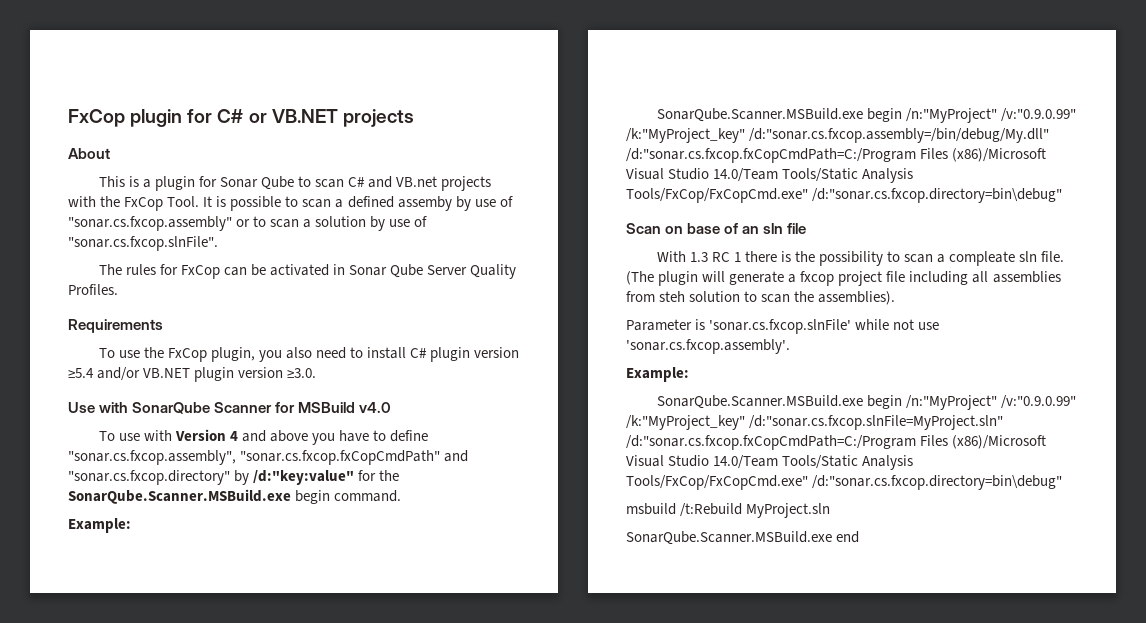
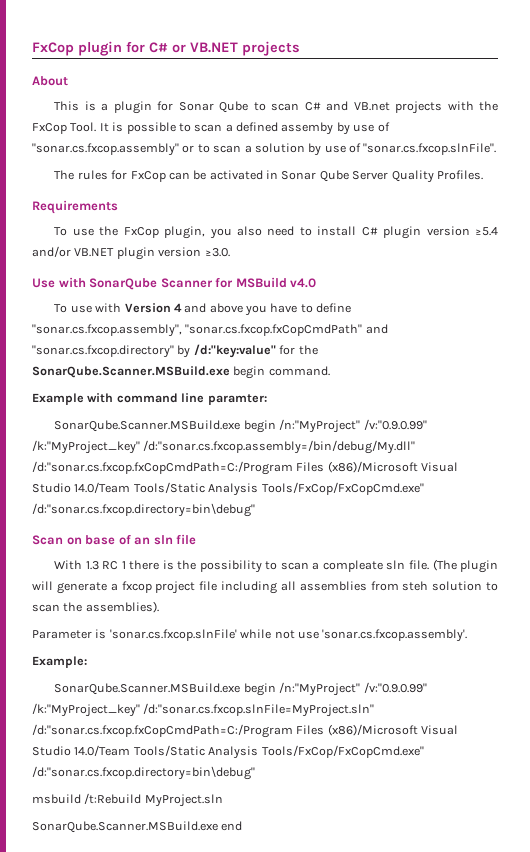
  To use with Version 4 and above you have to define "sonar.cs.fxcop.assembly", "sonar.cs.fxcop.fxCopCmdPath" and "sonar.cs.fxcop.directory" by /d:"key:value" for the SonarQube.Scanner.MSBuild.exe begin command.
- Example:
+ Example with command line paramter:

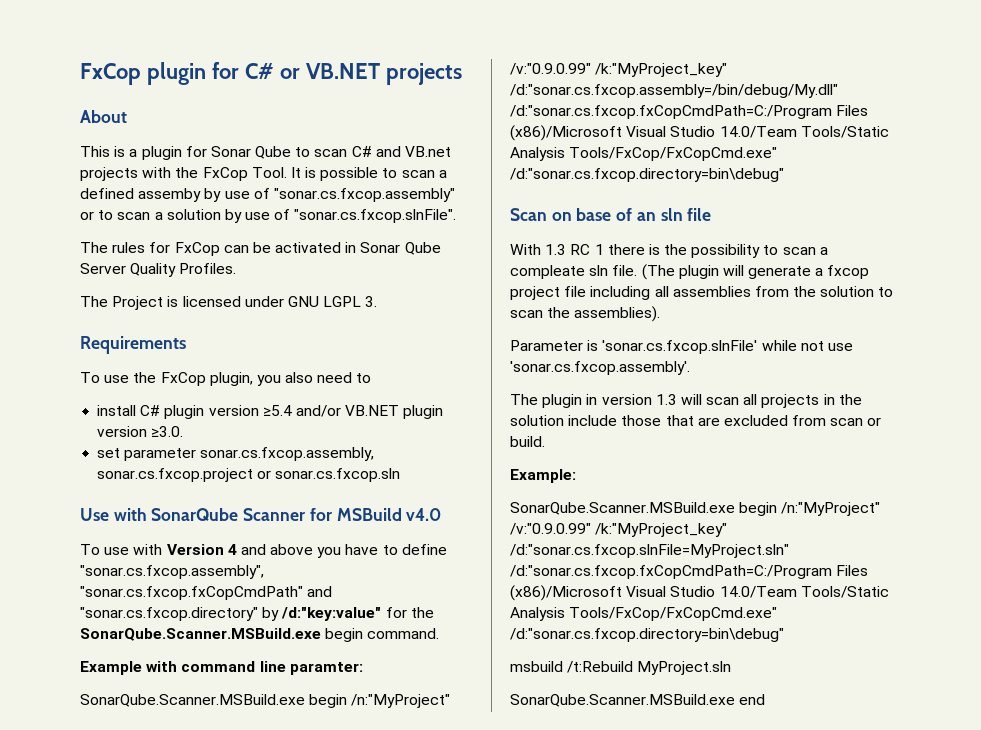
+ The Project is licensed under GNU LGPL 3.
- To use the FxCop plugin, you also need to install C# plugin version ≥5.4 and/or VB.NET plugin version ≥3.0.
+ To use the FxCop plugin, you also need to
+ install C# plugin version ≥5.4 and/or VB.NET plugin version ≥3.0.
+ set parameter sonar.cs.fxcop.assembly, sonar.cs.fxcop.project or sonar.cs.fxcop.sln
- (The plugin will generate a fxcop project file including all assemblies from steh solution to scan the assemblies).
+ (The plugin will generate a fxcop project file including all assemblies from the solution to scan the assemblies).
+ The plugin in version 1.3 will scan all projects in the solution include those that are excluded from scan or build.

